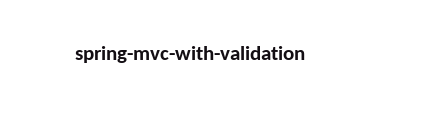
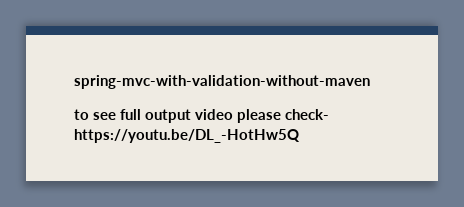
- spring-mvc-with-validation
+ spring-mvc-with-validation-without-maven
+ to see full output video please check- https://youtu.be/DL_-HotHw5Q

